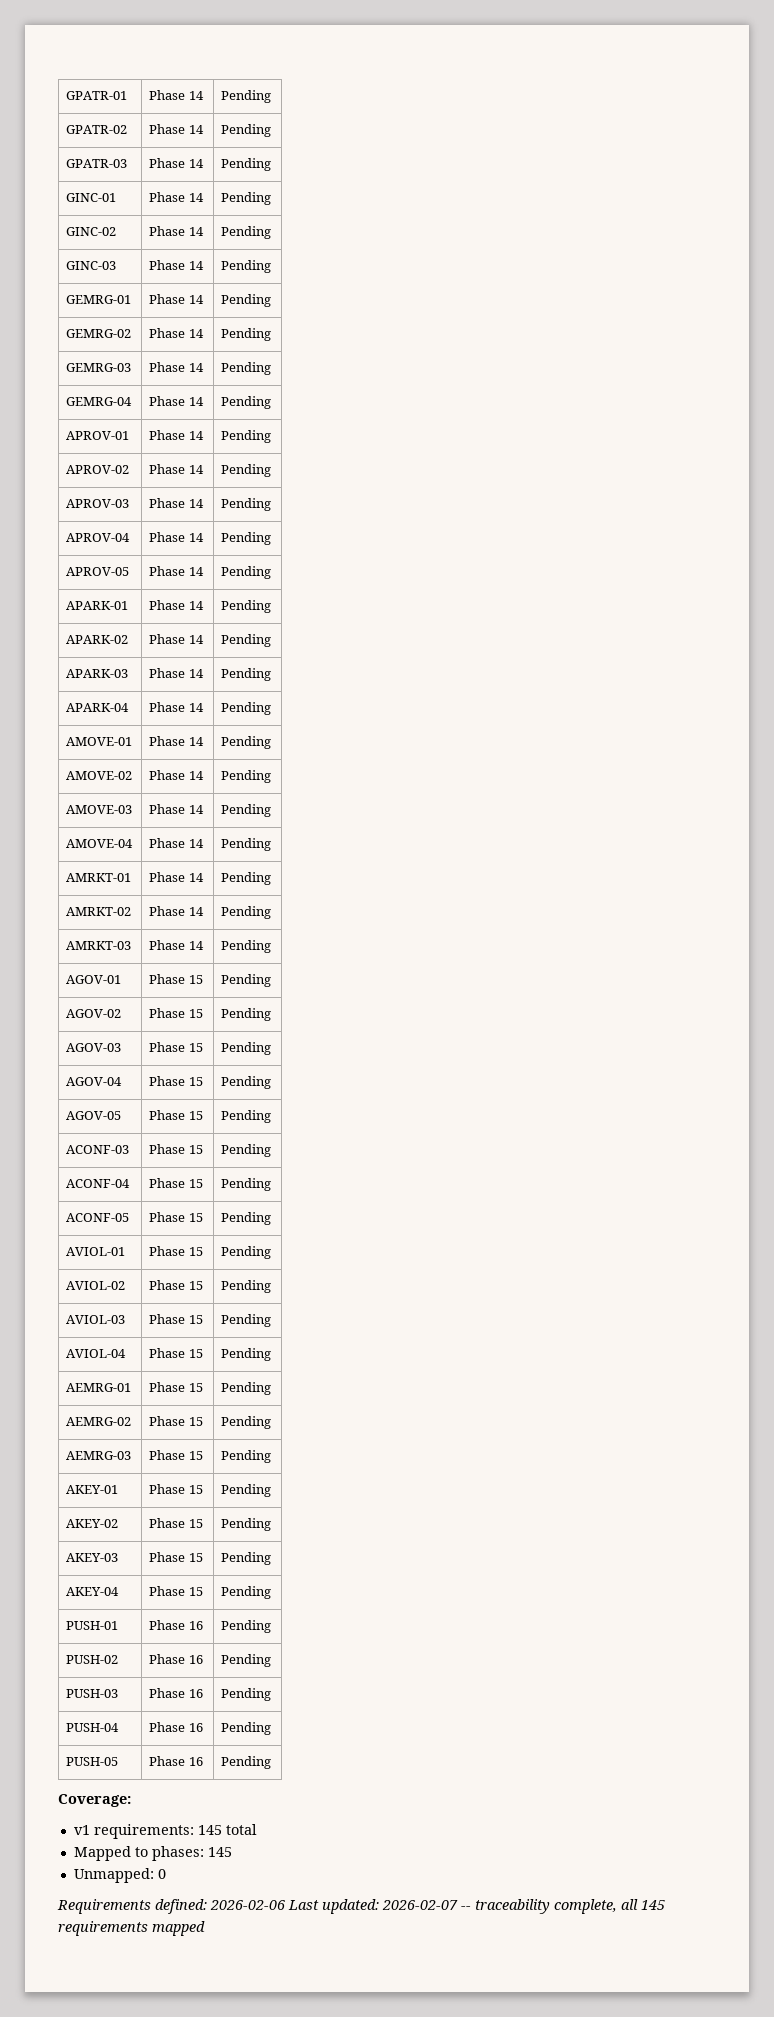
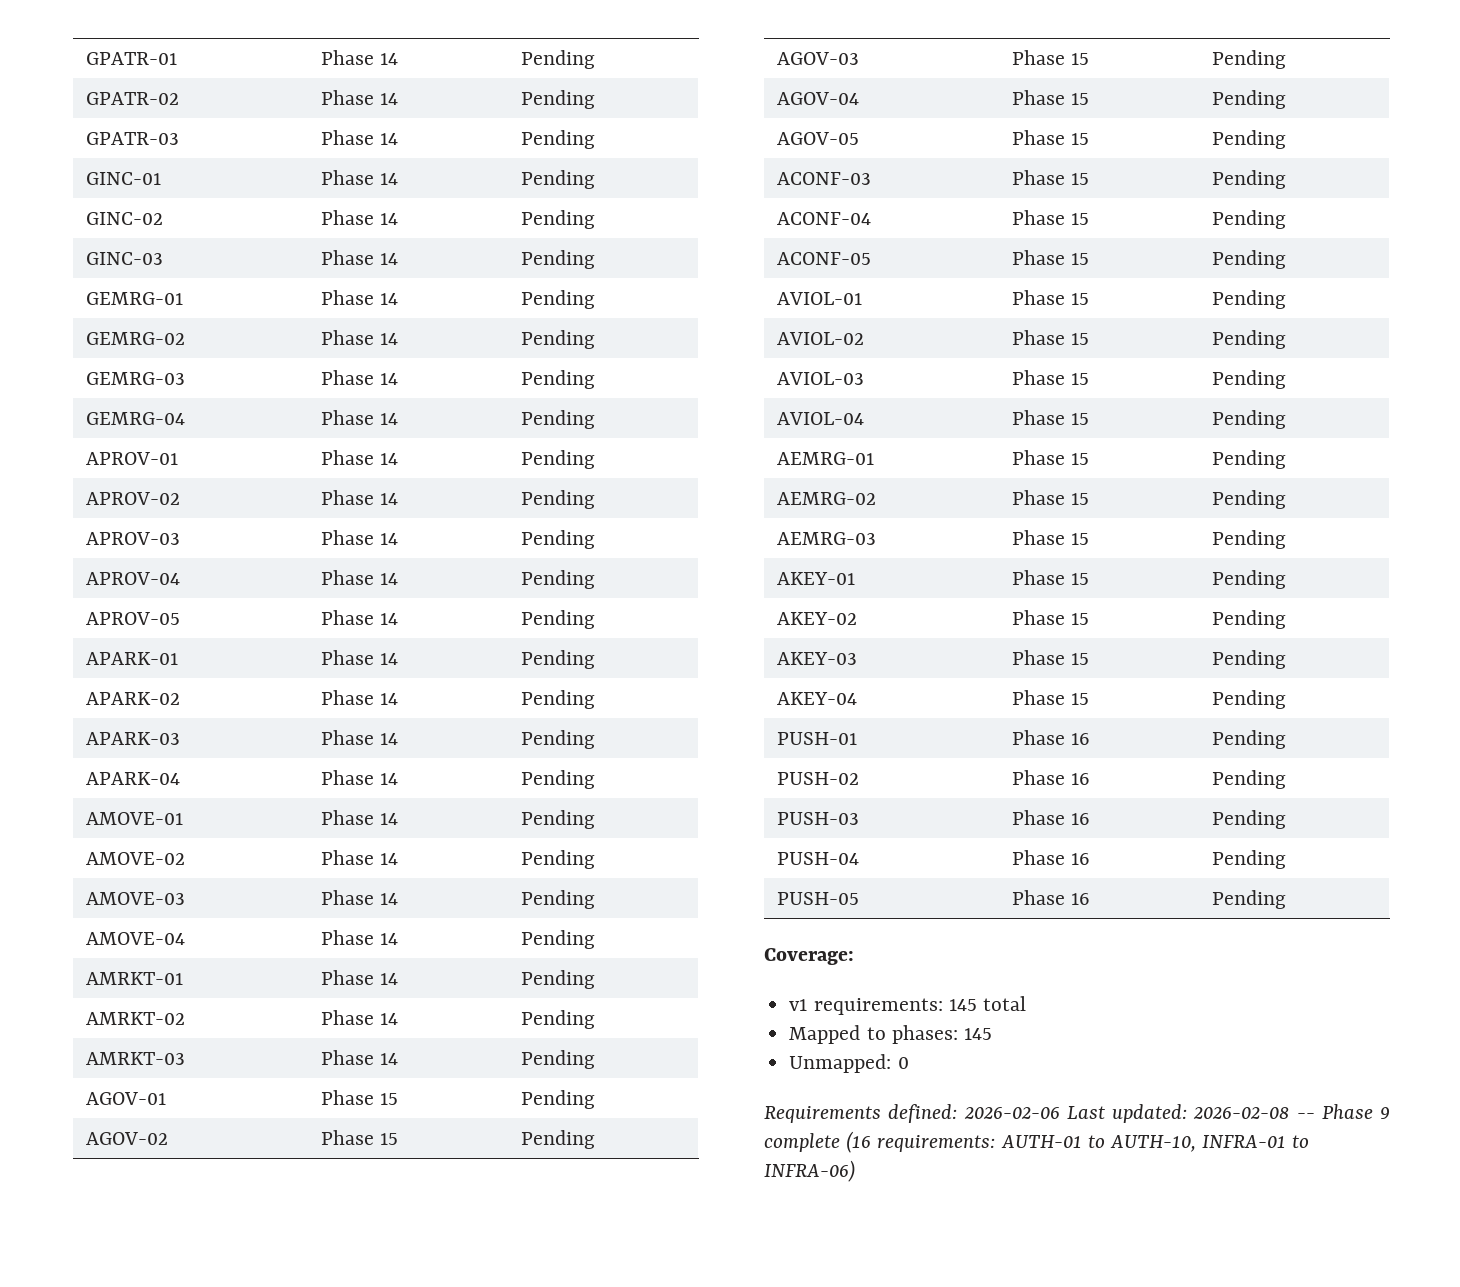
- Requirements defined: 2026-02-06 Last updated: 2026-02-07 -- traceability complete, all 145 requirements mapped
+ Requirements defined: 2026-02-06 Last updated: 2026-02-08 -- Phase 9 complete (16 requirements: AUTH-01 to AUTH-10, INFRA-01 to INFRA-06)

